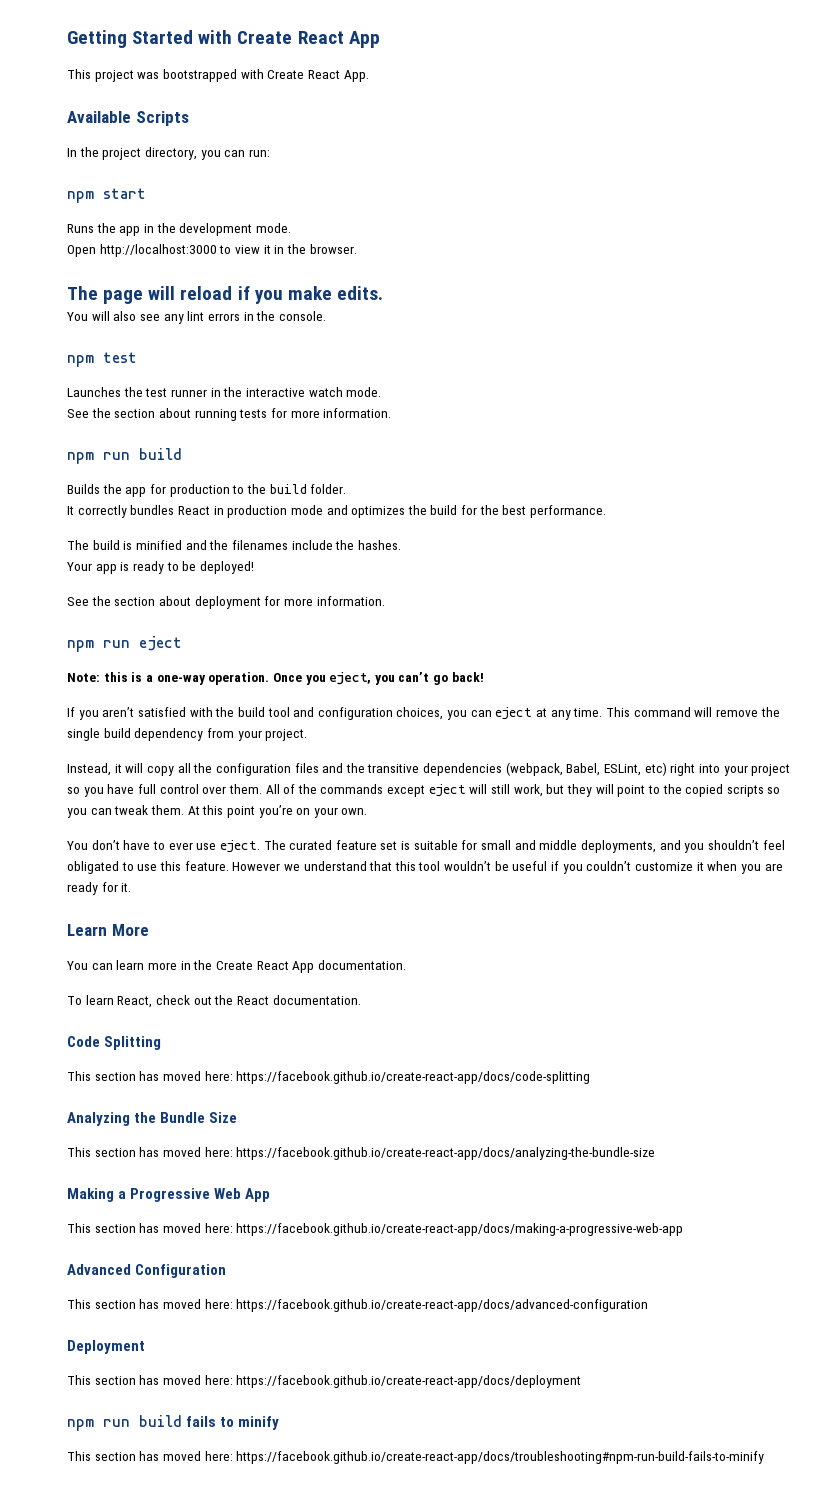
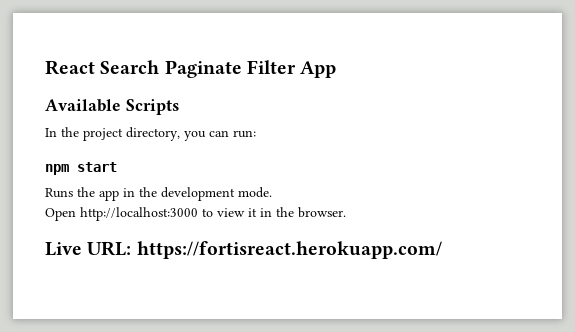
- Getting Started with Create React App
- This project was bootstrapped with Create React App.
+ React Search Paginate Filter App
- The page will reload if you make edits.
- You will also see any lint errors in the console.
- npm test
- Launches the test runner in the interactive watch mode.
- See the section about running tests for more information.
- npm run build
- Builds the app for production to the build folder.
- It correctly bundles React in production mode and optimizes the build for the best performance.
- The build is minified and the filenames include the hashes.
- Your app is ready to be deployed!
- See the section about deployment for more information.
- npm run eject
- Note: this is a one-way operation. Once you eject, you can’t go back!
- If you aren’t satisfied with the build tool and configuration choices, you can eject at any time. This command will remove the single build dependency from your project.
- Instead, it will copy all the configuration files and the transitive dependencies (webpack, Babel, ESLint, etc) right into your project so you have full control over them. All of the commands except eject will still work, but they will point to the copied scripts so you can tweak them. At this point you’re on your own.
- You don’t have to ever use eject. The curated feature set is suitable for small and middle deployments, and you shouldn’t feel obligated to use this feature. However we understand that this tool wouldn’t be useful if you couldn’t customize it when you are ready for it.
- Learn More
- You can learn more in the Create React App documentation.
- To learn React, check out the React documentation.
- Code Splitting
- This section has moved here: https://facebook.github.io/create-react-app/docs/code-splitting
- Analyzing the Bundle Size
- This section has moved here: https://facebook.github.io/create-react-app/docs/analyzing-the-bundle-size
- Making a Progressive Web App
- This section has moved here: https://facebook.github.io/create-react-app/docs/making-a-progressive-web-app
- Advanced Configuration
- This section has moved here: https://facebook.github.io/create-react-app/docs/advanced-configuration
- Deployment
- This section has moved here: https://facebook.github.io/create-react-app/docs/deployment
- npm run build fails to minify
- This section has moved here: https://facebook.github.io/create-react-app/docs/troubleshooting#npm-run-build-fails-to-minify
+ Live URL: https://fortisreact.herokuapp.com/

